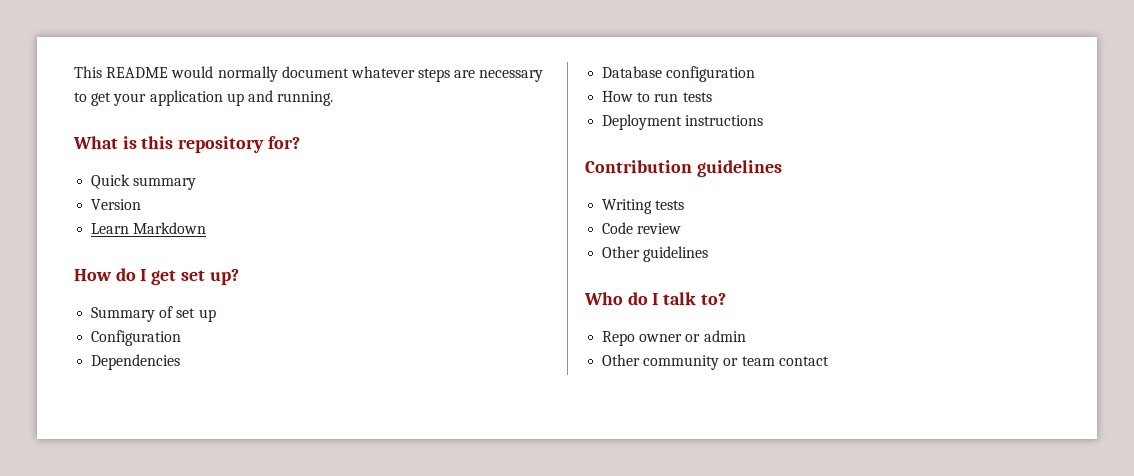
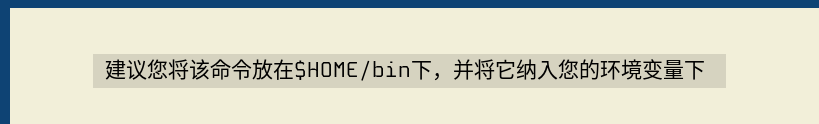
- This README would normally document whatever steps are necessary to get your application up and running.
- What is this repository for?
- Quick summary
- Version
- Learn Markdown
- How do I get set up?
- Summary of set up
- Configuration
- Dependencies
- Database configuration
- How to run tests
- Deployment instructions
- Contribution guidelines
- Writing tests
- Code review
- Other guidelines
- Who do I talk to?
- Repo owner or admin
- Other community or team contact
+ 建议您将该命令放在$HOME/bin下，并将它纳入您的环境变量下

